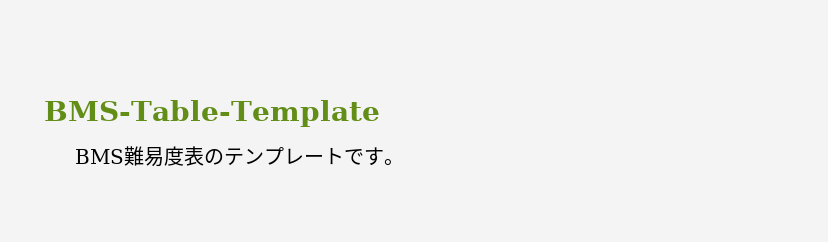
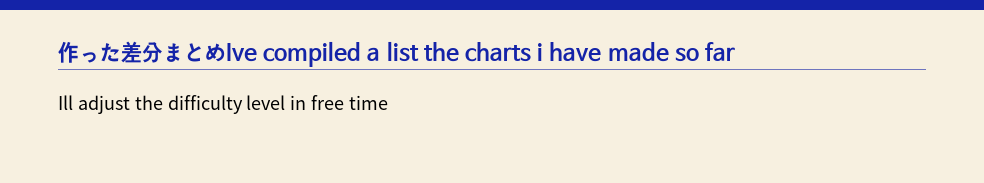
- BMS-Table-Template
- BMS難易度表のテンプレートです。
+ 作った差分まとめIve compiled a list the charts i have made so far
+ Ill adjust the difficulty level in free time

